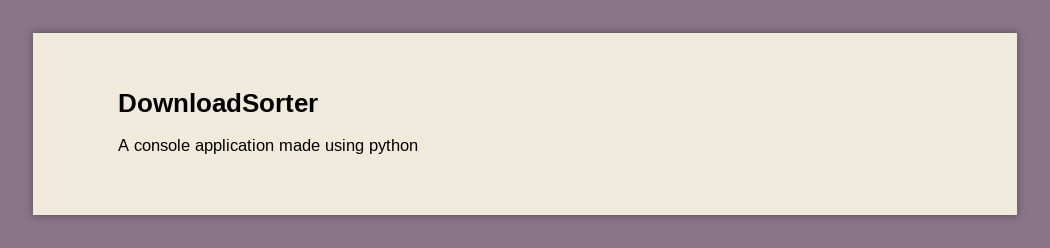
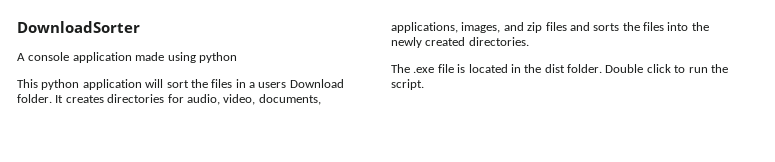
+ This python application will sort the files in a users Download folder. It creates directories for audio, video, documents, applications, images, and zip files and sorts the files into the newly created directories.
+ The .exe file is located in the dist folder. Double click to run the script.

